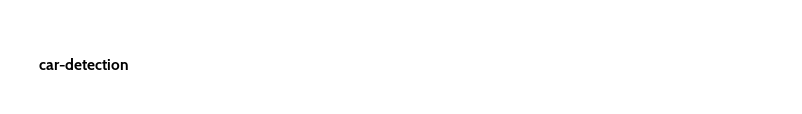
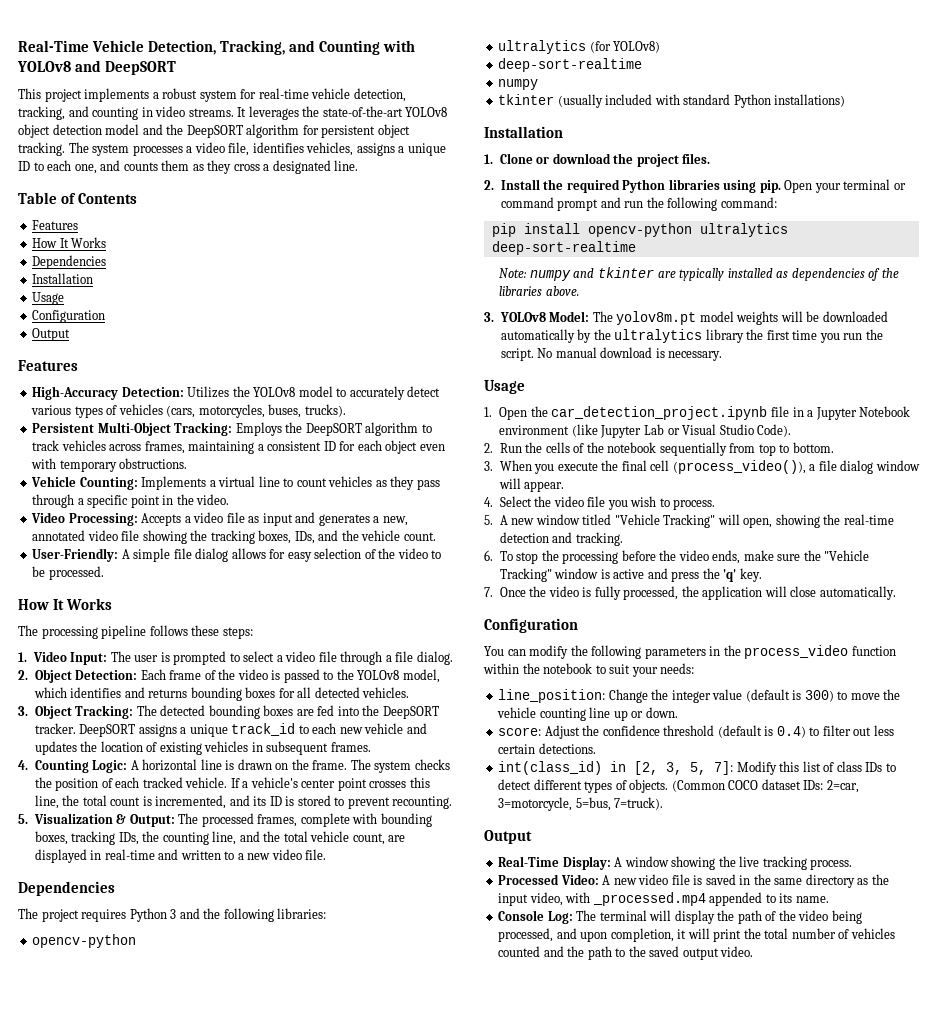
- car-detection
+ Real-Time Vehicle Detection, Tracking, and Counting with YOLOv8 and DeepSORT
+ This project implements a robust system for real-time vehicle detection, tracking, and counting in video streams. It leverages the state-of-the-art YOLOv8 object detection model and the DeepSORT algorithm for persistent object tracking. The system processes a video file, identifies vehicles, assigns a unique ID to each one, and counts them as they cross a designated line.
+ Table of Contents
+ Features
+ How It Works
+ Dependencies
+ Installation
+ Usage
+ Configuration
+ Output
+ Features
+ High-Accuracy Detection: Utilizes the YOLOv8 model to accurately detect various types of vehicles (cars, motorcycles, buses, trucks).
+ Persistent Multi-Object Tracking: Employs the DeepSORT algorithm to track vehicles across frames, maintaining a consistent ID for each object even with temporary obstructions.
+ Vehicle Counting: Implements a virtual line to count vehicles as they pass through a specific point in the video.
+ Video Processing: Accepts a video file as input and generates a new, annotated video file showing the tracking boxes, IDs, and the vehicle count.
+ User-Friendly: A simple file dialog allows for easy selection of the video to be processed.
+ How It Works
+ The processing pipeline follows these steps:
+ 1. Video Input: The user is prompted to select a video file through a file dialog.
+ 2. Object Detection: Each frame of the video is passed to the YOLOv8 model, which identifies and returns bounding boxes for all detected vehicles.
+ 3. Object Tracking: The detected bounding boxes are fed into the DeepSORT tracker. DeepSORT assigns a unique track_id to each new vehicle and updates the location of existing vehicles in subsequent frames.
+ 4. Counting Logic: A horizontal line is drawn on the frame. The system checks the position of each tracked vehicle. If a vehicle's center point crosses this line, the total count is incremented, and its ID is stored to prevent recounting.
+ 5. Visualization & Output: The processed frames, complete with bounding boxes, tracking IDs, the counting line, and the total vehicle count, are displayed in real-time and written to a new video file.
+ Dependencies
+ The project requires Python 3 and the following libraries:
+ opencv-python
+ ultralytics (for YOLOv8)
+ deep-sort-realtime
+ numpy
+ tkinter (usually included with standard Python installations)
+ Installation
+ 1. Clone or download the project files.
+ 2. Install the required Python libraries using pip. Open your terminal or command prompt and run the following command:
+ pip install opencv-python ultralytics deep-sort-realtime
+ Note: numpy and tkinter are typically installed as dependencies of the libraries above.
+ 3. YOLOv8 Model: The yolov8m.pt model weights will be downloaded automatically by the ultralytics library the first time you run the script. No manual download is necessary.
+ Usage
+ 1. Open the car_detection_project.ipynb file in a Jupyter Notebook environment (like Jupyter Lab or Visual Studio Code).
+ 2. Run the cells of the notebook sequentially from top to bottom.
+ 3. When you execute the final cell (process_video()), a file dialog window will appear.
+ 4. Select the video file you wish to process.
+ 5. A new window titled "Vehicle Tracking" will open, showing the real-time detection and tracking.
+ 6. To stop the processing before the video ends, make sure the "Vehicle Tracking" window is active and press the 'q' key.
+ 7. Once the video is fully processed, the application will close automatically.
+ Configuration
+ You can modify the following parameters in the process_video function within the notebook to suit your needs:
+ line_position: Change the integer value (default is 300) to move the vehicle counting line up or down.
+ score: Adjust the confidence threshold (default is 0.4) to filter out less certain detections.
+ int(class_id) in [2, 3, 5, 7]: Modify this list of class IDs to detect different types of objects. (Common COCO dataset IDs: 2=car, 3=motorcycle, 5=bus, 7=truck).
+ Output
+ Real-Time Display: A window showing the live tracking process.
+ Processed Video: A new video file is saved in the same directory as the input video, with _processed.mp4 appended to its name.
+ Console Log: The terminal will display the path of the video being processed, and upon completion, it will print the total number of vehicles counted and the path to the saved output video.

